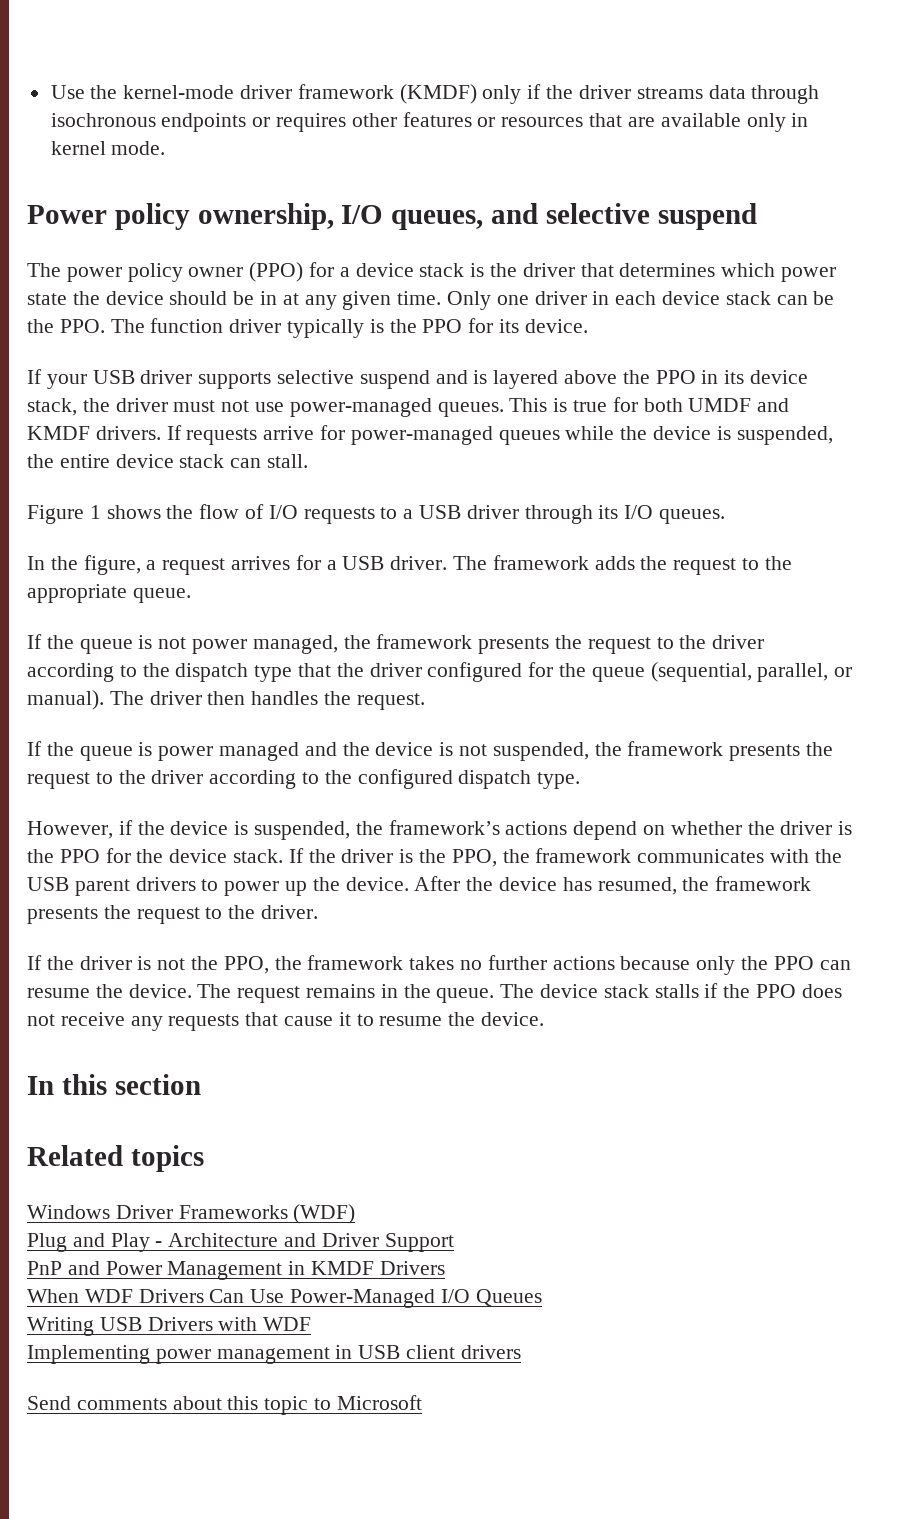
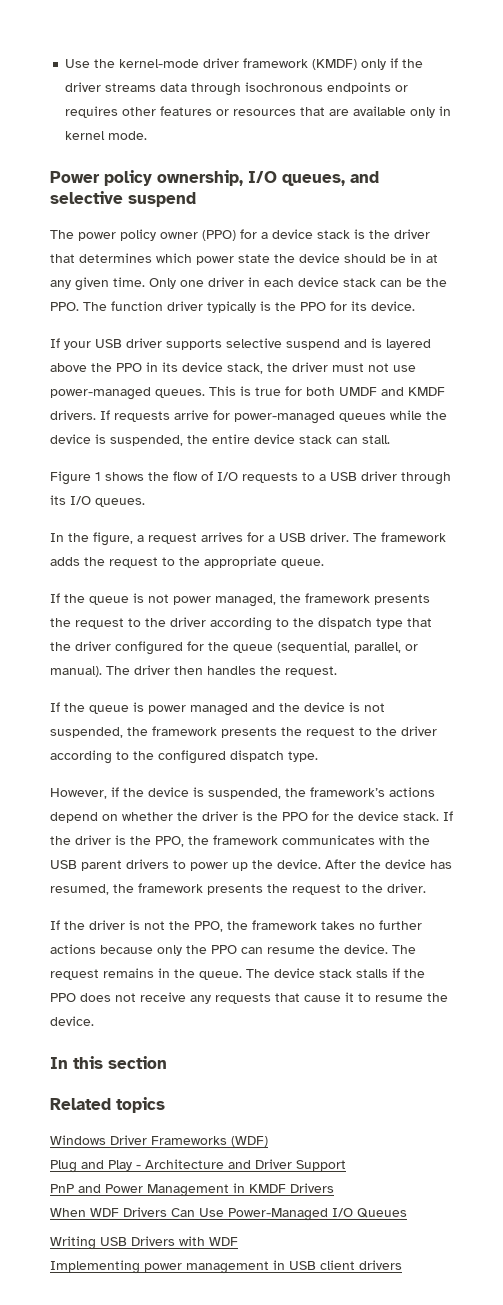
- Send comments about this topic to Microsoft

